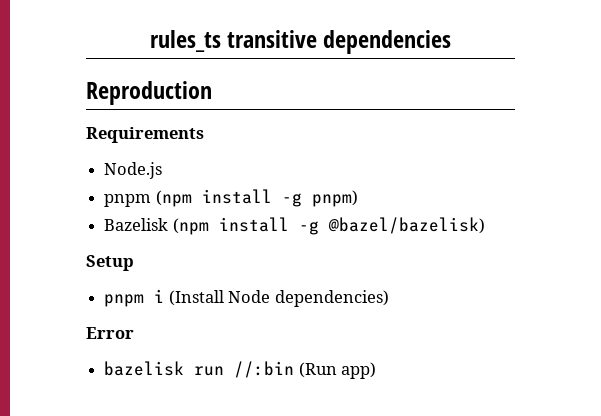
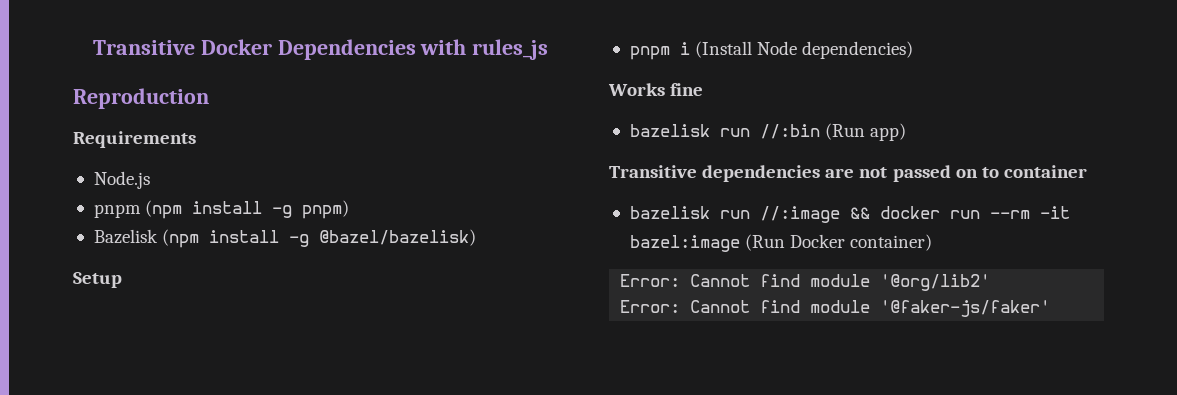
- rules_ts transitive dependencies
+ Transitive Docker Dependencies with rules_js
- Error
+ Works fine
+ Transitive dependencies are not passed on to container
+ bazelisk run //:image && docker run --rm -it bazel:image (Run Docker container)
+ Error: Cannot find module '@org/lib2'
+ Error: Cannot find module '@faker-js/faker'

